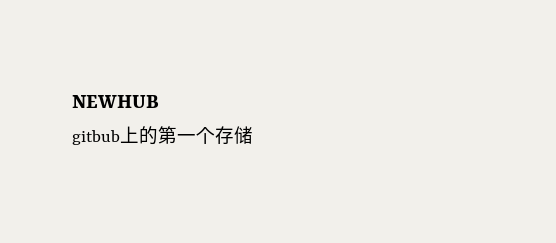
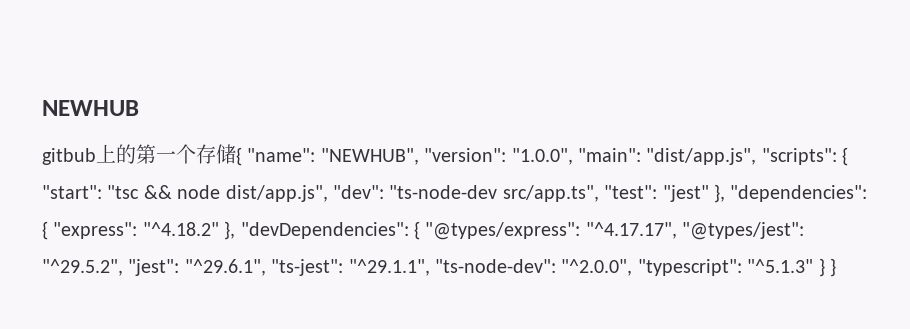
- gitbub上的第一个存储
+ gitbub上的第一个存储{ "name": "NEWHUB", "version": "1.0.0", "main": "dist/app.js", "scripts": { "start": "tsc && node dist/app.js", "dev": "ts-node-dev src/app.ts", "test": "jest" }, "dependencies": { "express": "^4.18.2" }, "devDependencies": { "@types/express": "^4.17.17", "@types/jest": "^29.5.2", "jest": "^29.6.1", "ts-jest": "^29.1.1", "ts-node-dev": "^2.0.0", "typescript": "^5.1.3" } }

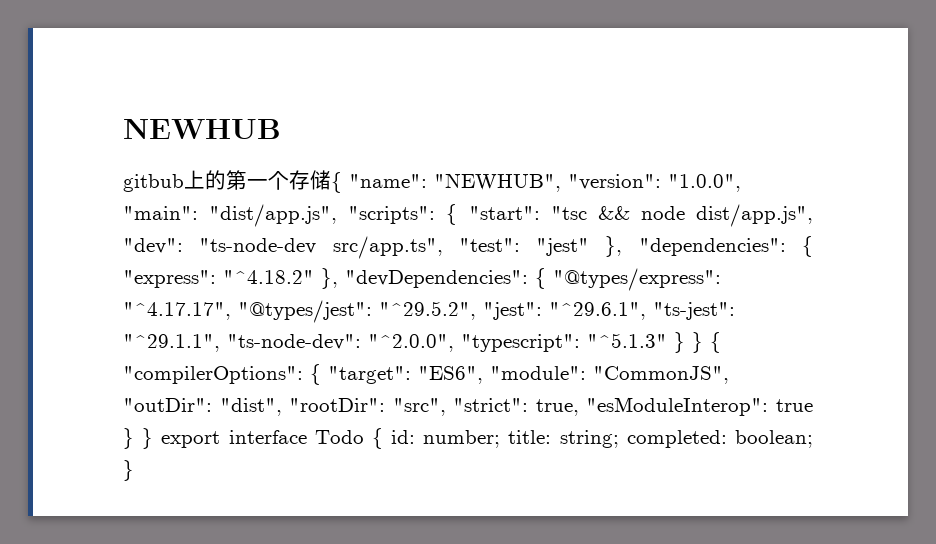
- gitbub上的第一个存储{ "name": "NEWHUB", "version": "1.0.0", "main": "dist/app.js", "scripts": { "start": "tsc && node dist/app.js", "dev": "ts-node-dev src/app.ts", "test": "jest" }, "dependencies": { "express": "^4.18.2" }, "devDependencies": { "@types/express": "^4.17.17", "@types/jest": "^29.5.2", "jest": "^29.6.1", "ts-jest": "^29.1.1", "ts-node-dev": "^2.0.0", "typescript": "^5.1.3" } }
+ gitbub上的第一个存储{ "name": "NEWHUB", "version": "1.0.0", "main": "dist/app.js", "scripts": { "start": "tsc && node dist/app.js", "dev": "ts-node-dev src/app.ts", "test": "jest" }, "dependencies": { "express": "^4.18.2" }, "devDependencies": { "@types/express": "^4.17.17", "@types/jest": "^29.5.2", "jest": "^29.6.1", "ts-jest": "^29.1.1", "ts-node-dev": "^2.0.0", "typescript": "^5.1.3" } } { "compilerOptions": { "target": "ES6", "module": "CommonJS", "outDir": "dist", "rootDir": "src", "strict": true, "esModuleInterop": true } } export interface Todo { id: number; title: string; completed: boolean; }

